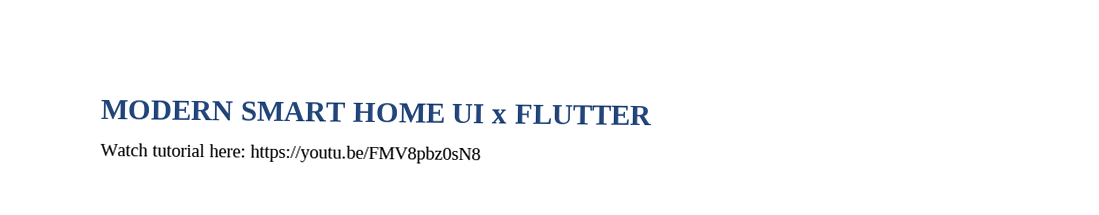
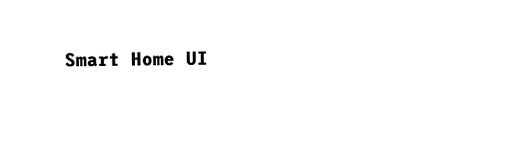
- MODERN SMART HOME UI x FLUTTER
- Watch tutorial here: https://youtu.be/FMV8pbz0sN8
+ Smart Home UI

